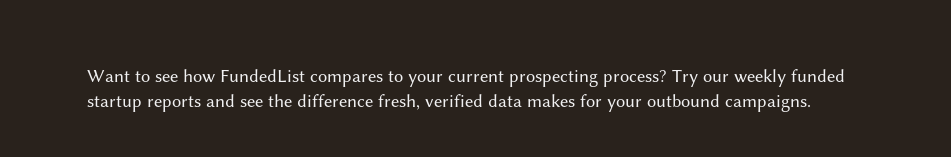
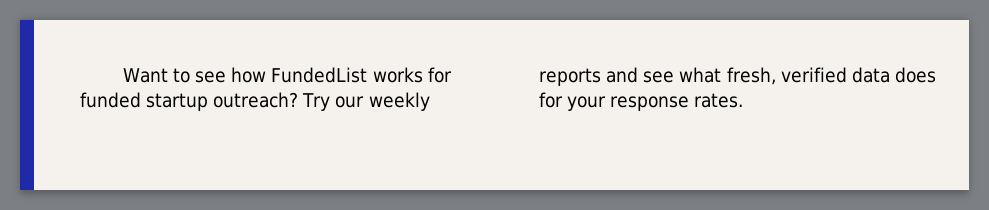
- Want to see how FundedList compares to your current prospecting process?
+ Want to see how FundedList works for funded startup outreach?
- Try our weekly funded startup reports and see the difference fresh, verified data makes for your outbound campaigns.
+ Try our weekly reports and see what fresh, verified data does for your response rates.

